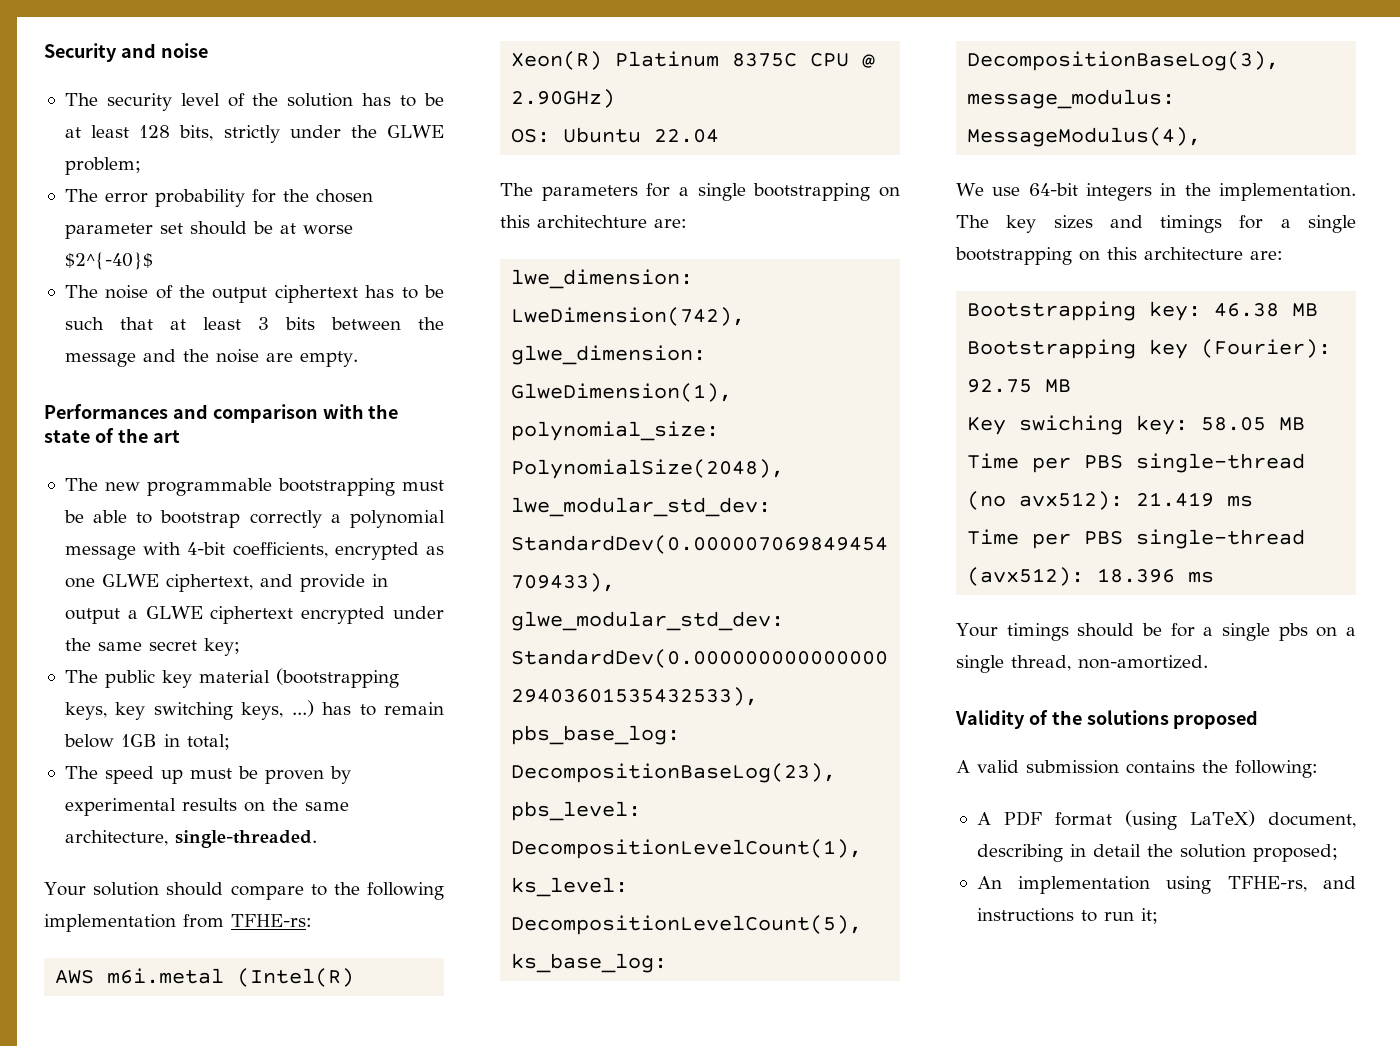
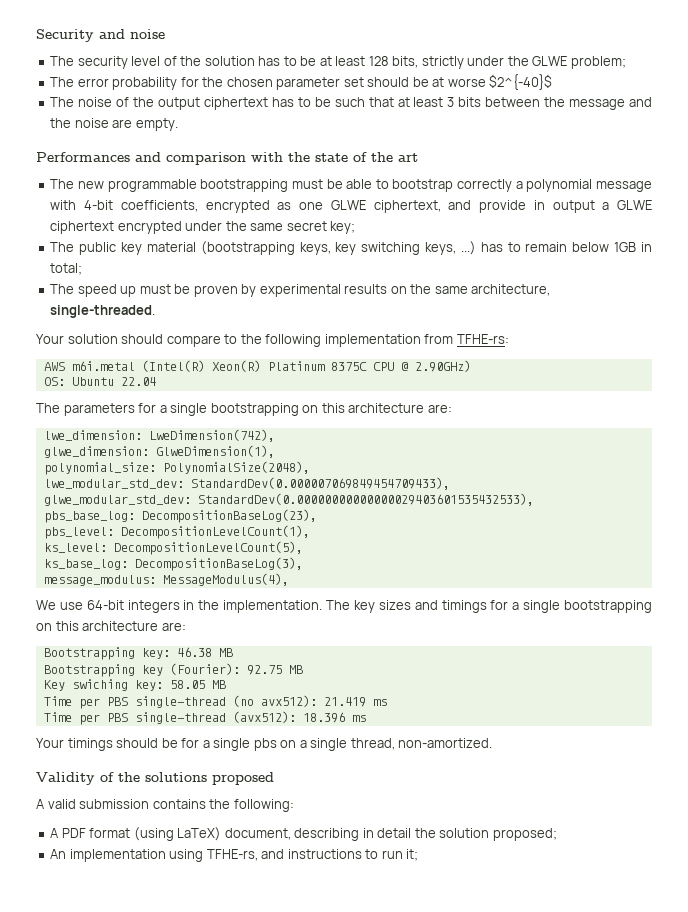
- The parameters for a single bootstrapping on this architechture are:
+ The parameters for a single bootstrapping on this architecture are:

